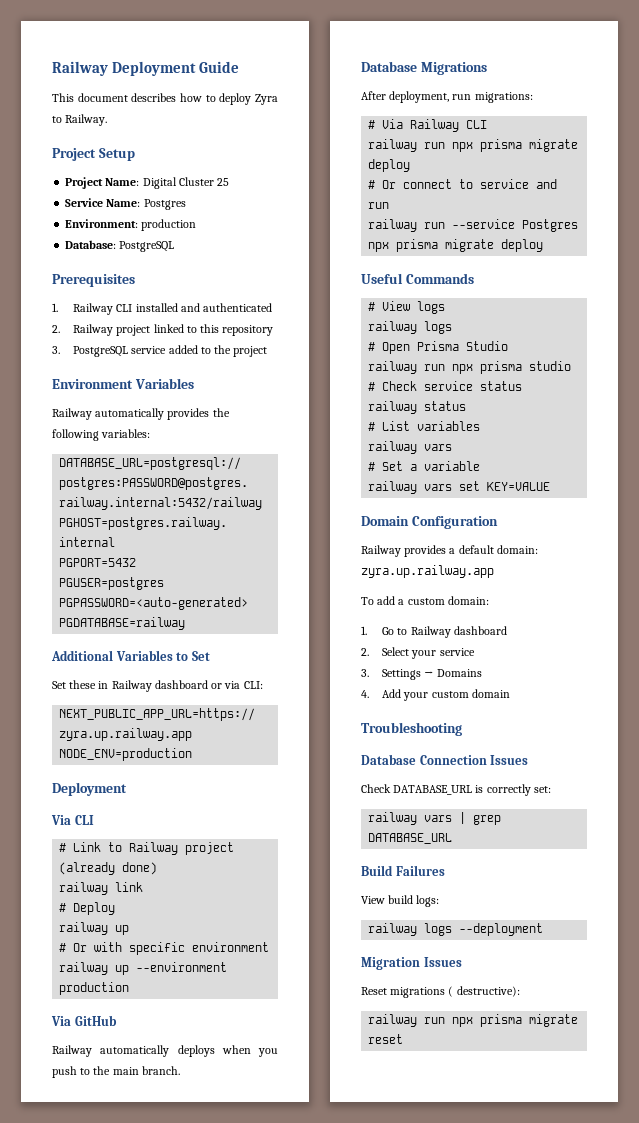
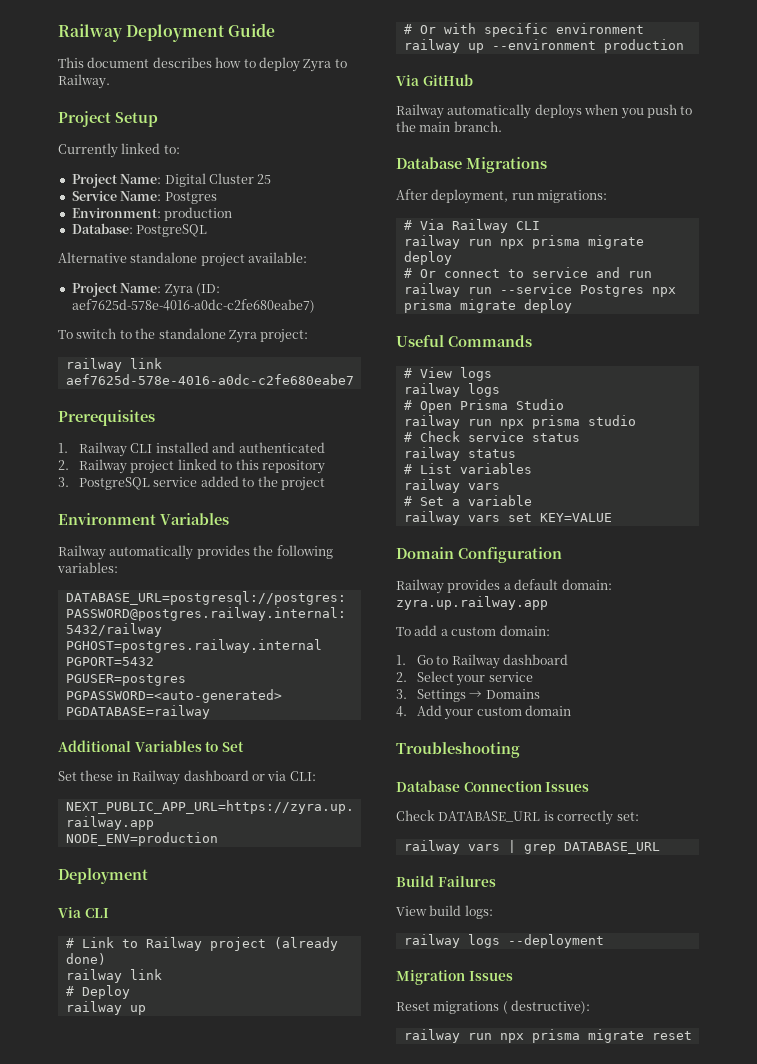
+ Currently linked to:
+ Alternative standalone project available:
+ Project Name: Zyra (ID: aef7625d-578e-4016-a0dc-c2fe680eabe7)
+ To switch to the standalone Zyra project:
+ railway link aef7625d-578e-4016-a0dc-c2fe680eabe7

